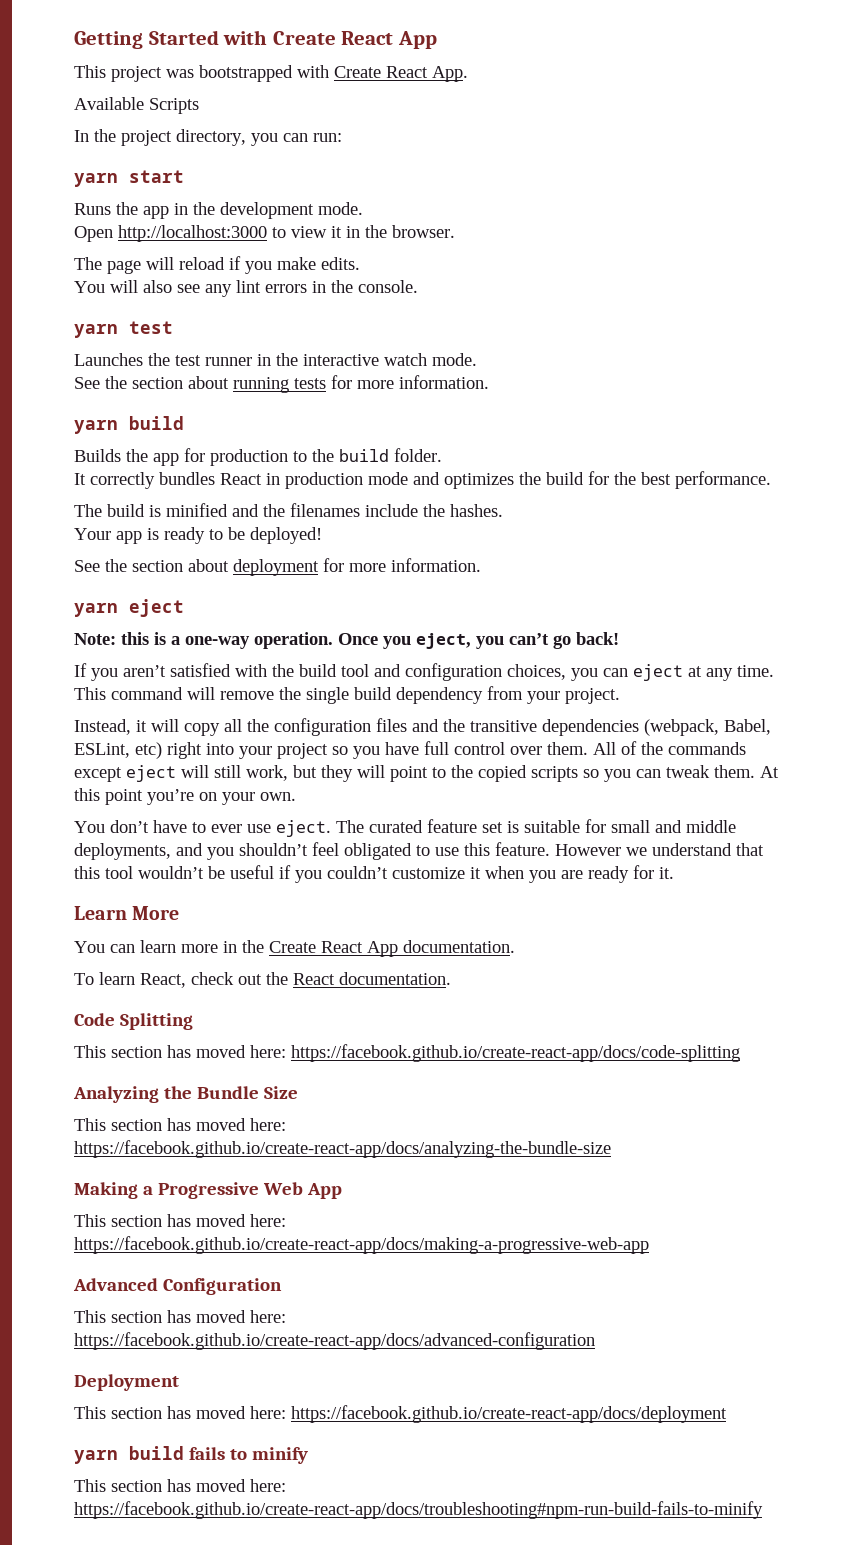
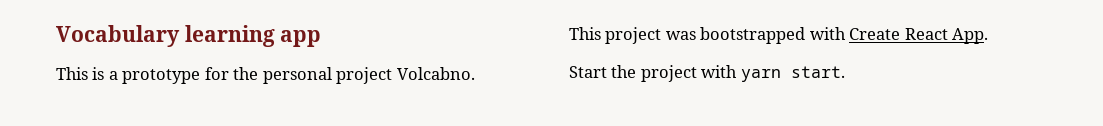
- Getting Started with Create React App
+ Vocabulary learning app
+ This is a prototype for the personal project Volcabno.
- Available Scripts
- In the project directory, you can run:
- yarn start
- Runs the app in the development mode.
- Open http://localhost:3000 to view it in the browser.
- The page will reload if you make edits.
- You will also see any lint errors in the console.
- yarn test
- Launches the test runner in the interactive watch mode.
- See the section about running tests for more information.
- yarn build
- Builds the app for production to the build folder.
- It correctly bundles React in production mode and optimizes the build for the best performance.
- The build is minified and the filenames include the hashes.
- Your app is ready to be deployed!
- See the section about deployment for more information.
- yarn eject
- Note: this is a one-way operation. Once you eject, you can’t go back!
- If you aren’t satisfied with the build tool and configuration choices, you can eject at any time. This command will remove the single build dependency from your project.
- Instead, it will copy all the configuration files and the transitive dependencies (webpack, Babel, ESLint, etc) right into your project so you have full control over them. All of the commands except eject will still work, but they will point to the copied scripts so you can tweak them. At this point you’re on your own.
- You don’t have to ever use eject. The curated feature set is suitable for small and middle deployments, and you shouldn’t feel obligated to use this feature. However we understand that this tool wouldn’t be useful if you couldn’t customize it when you are ready for it.
- Learn More
- You can learn more in the Create React App documentation.
- To learn React, check out the React documentation.
- Code Splitting
- This section has moved here: https://facebook.github.io/create-react-app/docs/code-splitting
- Analyzing the Bundle Size
- This section has moved here: https://facebook.github.io/create-react-app/docs/analyzing-the-bundle-size
- Making a Progressive Web App
- This section has moved here: https://facebook.github.io/create-react-app/docs/making-a-progressive-web-app
- Advanced Configuration
- This section has moved here: https://facebook.github.io/create-react-app/docs/advanced-configuration
- Deployment
- This section has moved here: https://facebook.github.io/create-react-app/docs/deployment
- yarn build fails to minify
- This section has moved here: https://facebook.github.io/create-react-app/docs/troubleshooting#npm-run-build-fails-to-minify
+ Start the project with yarn start.

